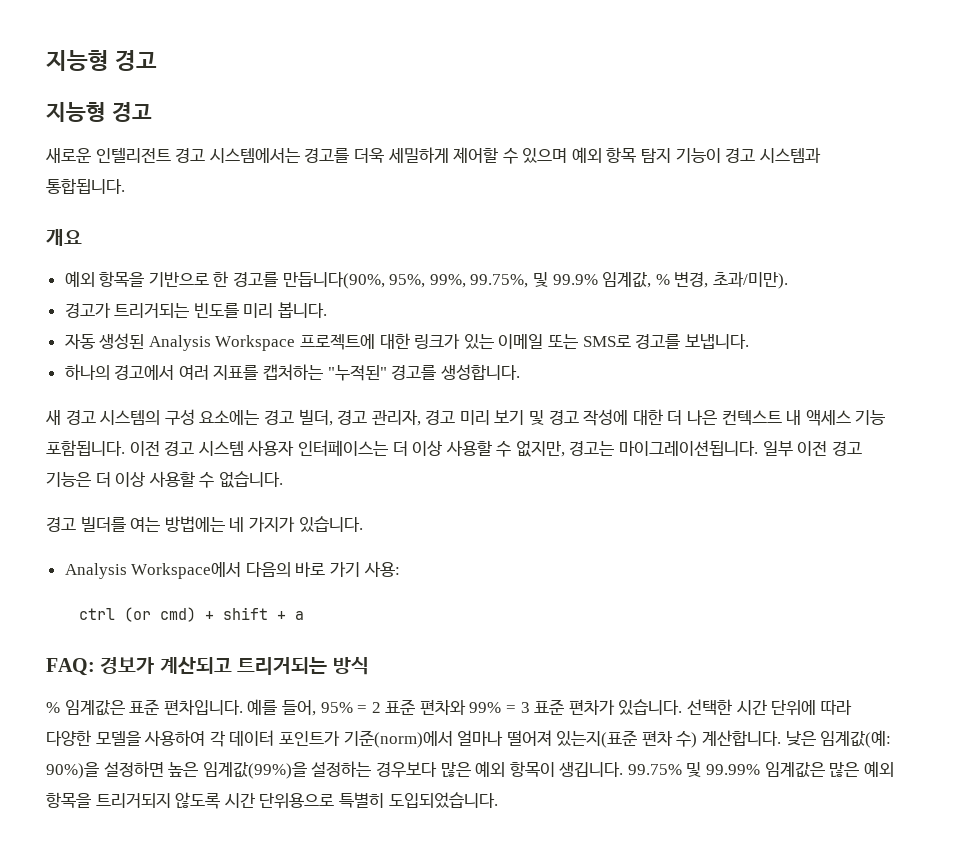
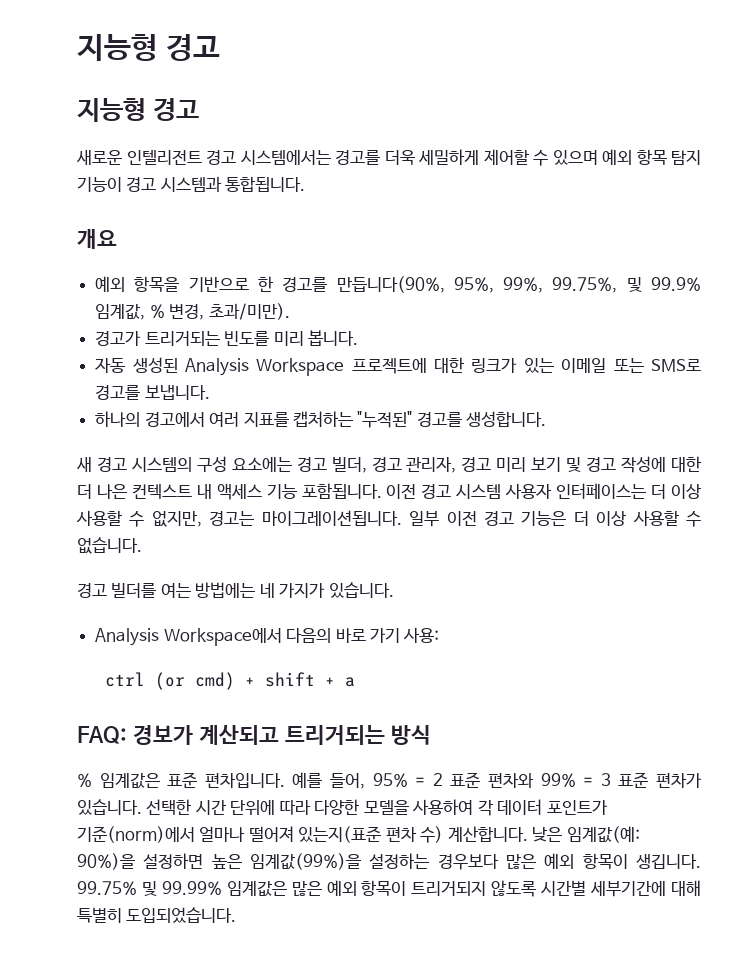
- 99.75% 및 99.99% 임계값은 많은 예외 항목을 트리거되지 않도록 시간 단위용으로 특별히 도입되었습니다.
+ 99.75% 및 99.99% 임계값은 많은 예외 항목이 트리거되지 않도록 시간별 세부기간에 대해 특별히 도입되었습니다.

